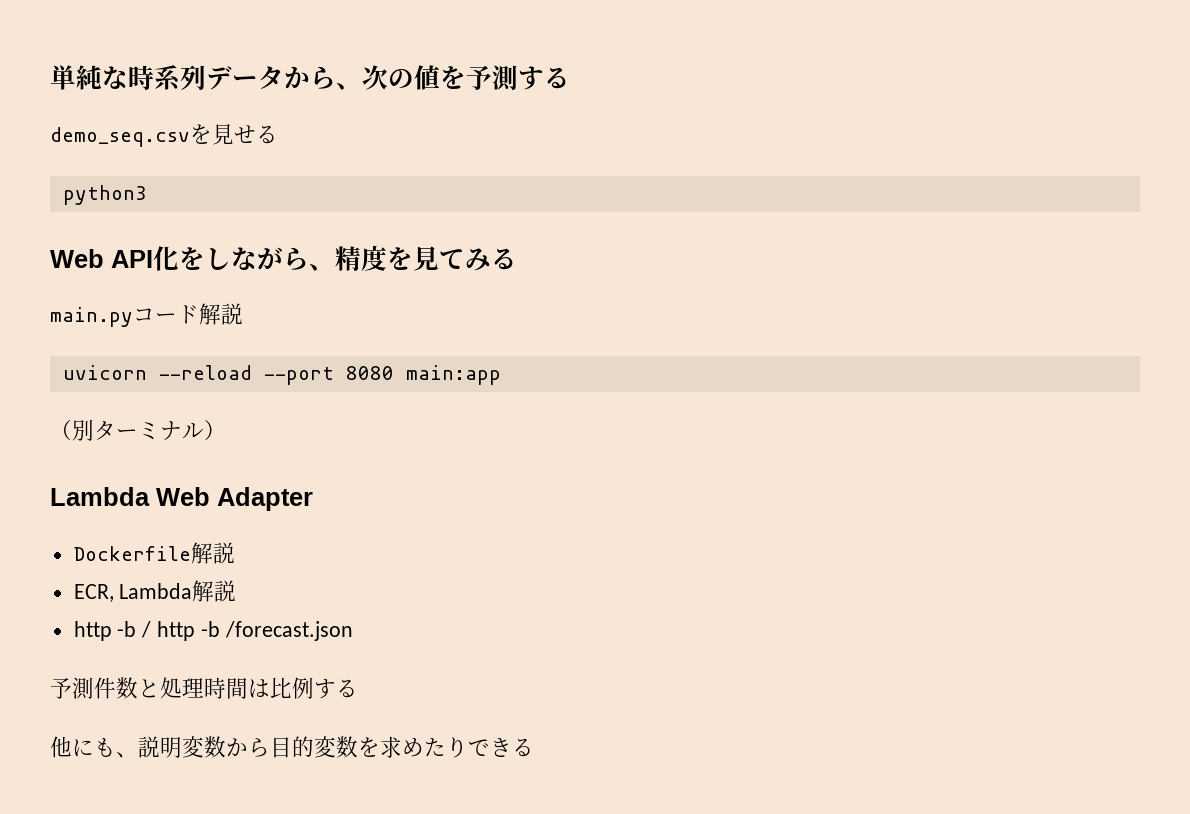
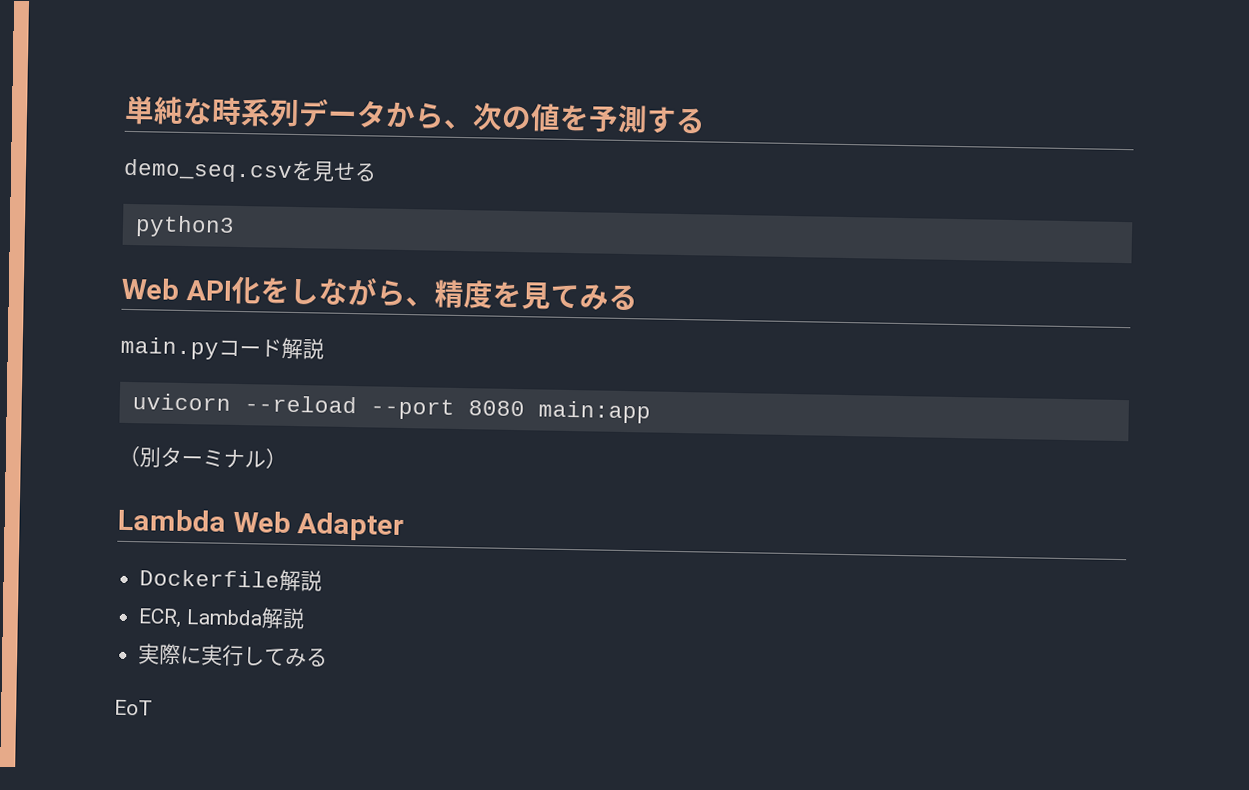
- http -b / http -b /forecast.json
- 予測件数と処理時間は比例する
- 他にも、説明変数から目的変数を求めたりできる
+ 実際に実行してみる
+ EoT

